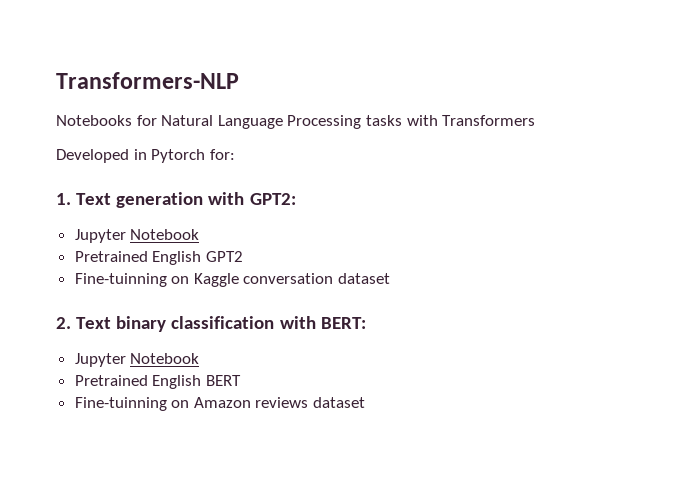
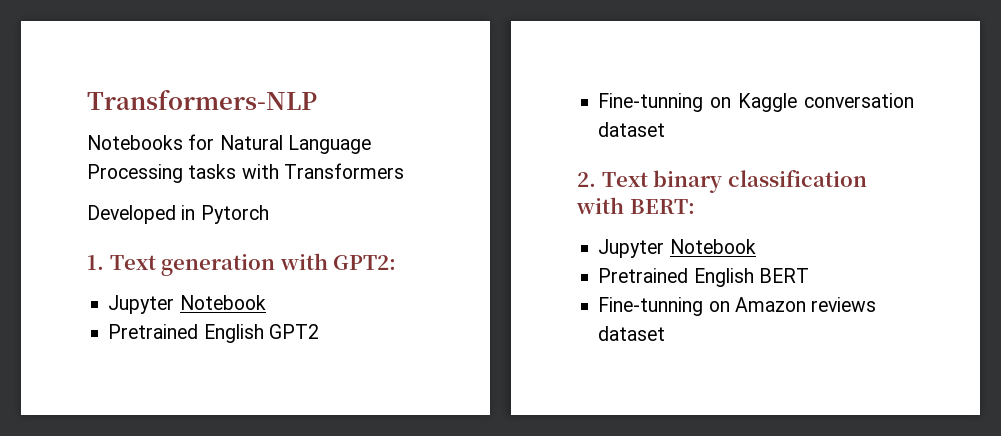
- Developed in Pytorch for:
+ Developed in Pytorch
- Fine-tuinning on Kaggle conversation dataset
+ Fine-tunning on Kaggle conversation dataset
- Fine-tuinning on Amazon reviews dataset
+ Fine-tunning on Amazon reviews dataset

